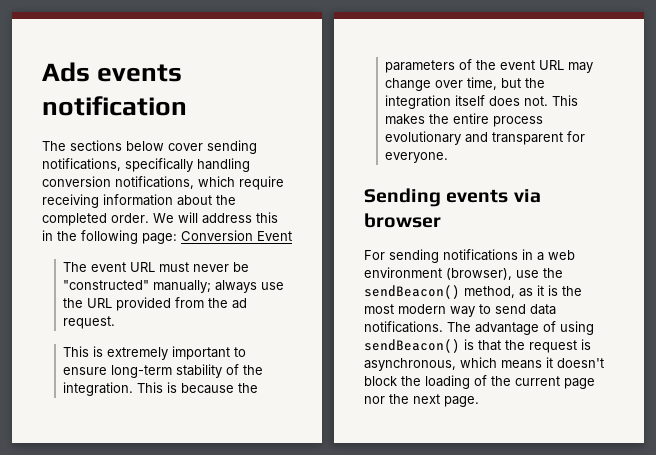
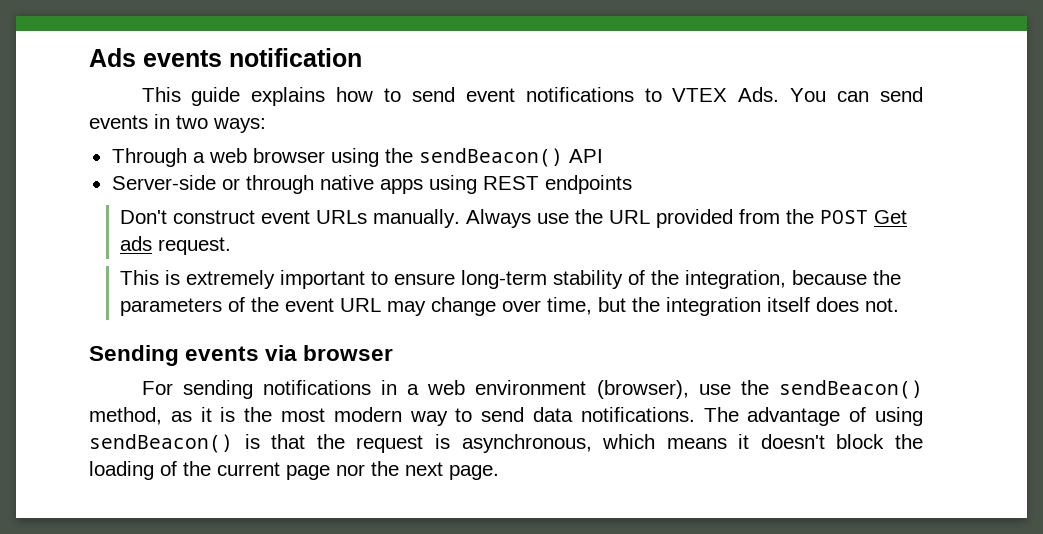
- The sections below cover sending notifications, specifically handling conversion notifications, which require receiving information about the completed order. We will address this in the following page: Conversion Event
- The event URL must never be "constructed" manually; always use the URL provided from the ad request.
+ This guide explains how to send event notifications to VTEX Ads. You can send events in two ways:
+ Through a web browser using the sendBeacon() API
+ Server-side or through native apps using REST endpoints
+ Don't construct event URLs manually. Always use the URL provided from the POST Get ads request.
- This is extremely important to ensure long-term stability of the integration. This is because the parameters of the event URL may change over time, but the integration itself does not. This makes the entire process evolutionary and transparent for everyone.
+ This is extremely important to ensure long-term stability of the integration, because the parameters of the event URL may change over time, but the integration itself does not.

